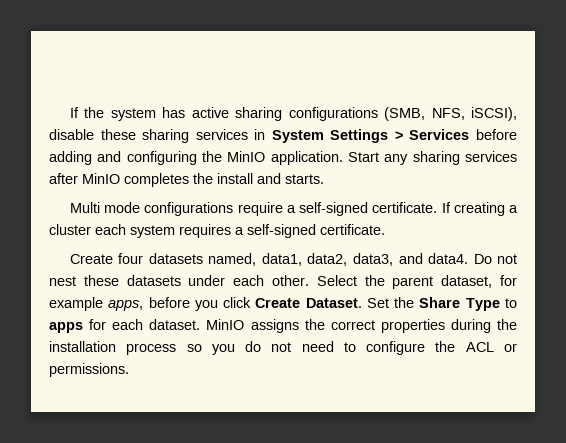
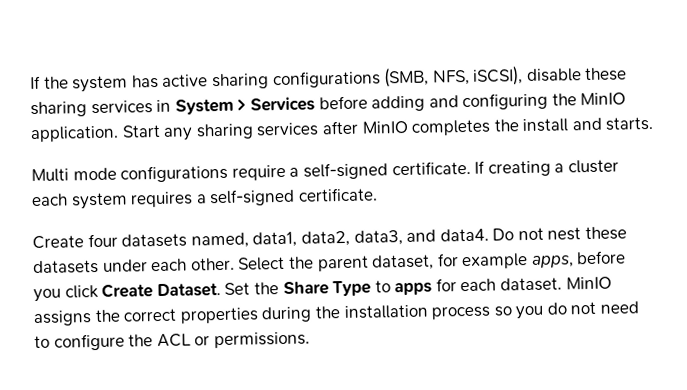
- If the system has active sharing configurations (SMB, NFS, iSCSI), disable these sharing services in System Settings > Services before adding and configuring the MinIO application.
+ If the system has active sharing configurations (SMB, NFS, iSCSI), disable these sharing services in System > Services before adding and configuring the MinIO application.

